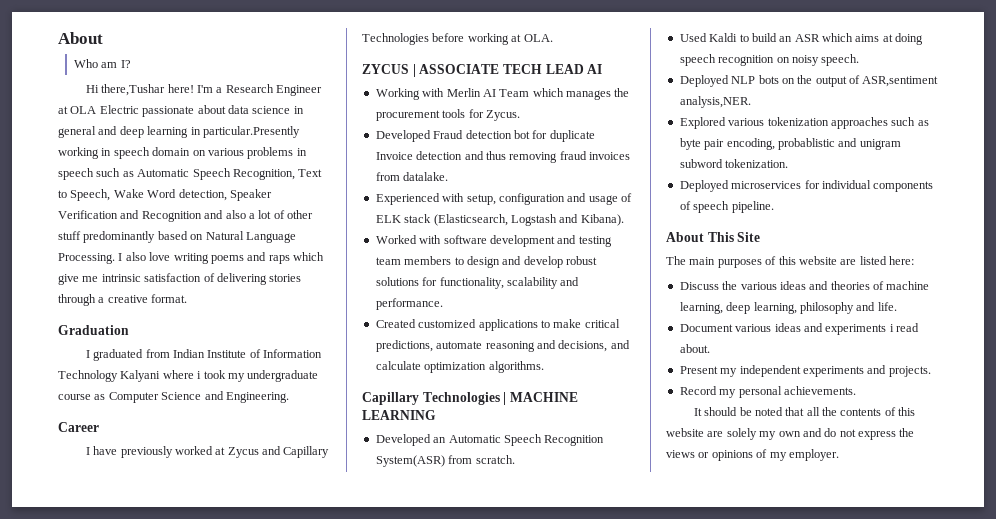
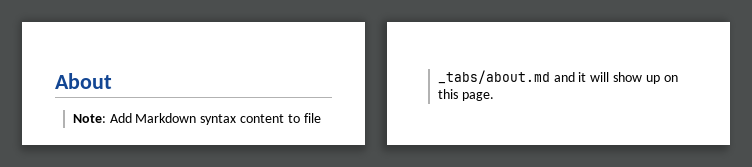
- Who am I?
- Hi there,Tushar here! I'm a Research Engineer at OLA Electric passionate about data science in general and deep learning in particular.Presently working in speech domain on various problems in speech such as Automatic Speech Recognition, Text to Speech, Wake Word detection, Speaker Verification and Recognition and also a lot of other stuff predominantly based on Natural Language Processing. I also love writing poems and raps which give me intrinsic satisfaction of delivering stories through a creative format.
- Graduation
- I graduated from Indian Institute of Information Technology Kalyani where i took my undergraduate course as Computer Science and Engineering.
- Career
- I have previously worked at Zycus and Capillary Technologies before working at OLA.
- ZYCUS | ASSOCIATE TECH LEAD AI
- Working with Merlin AI Team which manages the procurement tools for Zycus.
- Developed Fraud detection bot for duplicate Invoice detection and thus removing fraud invoices from datalake.
- Experienced with setup, configuration and usage of ELK stack (Elasticsearch, Logstash and Kibana).
- Worked with software development and testing team members to design and develop robust solutions for functionality, scalability and performance.
- Created customized applications to make critical predictions, automate reasoning and decisions, and calculate optimization algorithms.
- Capillary Technologies | MACHINE LEARNING
- Developed an Automatic Speech Recognition System(ASR) from scratch.
- Used Kaldi to build an ASR which aims at doing speech recognition on noisy speech.
- Deployed NLP bots on the output of ASR,sentiment analysis,NER.
- Explored various tokenization approaches such as byte pair encoding, probablistic and unigram subword tokenization.
- Deployed microservices for individual components of speech pipeline.
- About This Site
- The main purposes of this website are listed here:
- Discuss the various ideas and theories of machine learning, deep learning, philosophy and life.
- Document various ideas and experiments i read about.
- Present my independent experiments and projects.
- Record my personal achievements.
- It should be noted that all the contents of this website are solely my own and do not express the views or opinions of my employer.
+ Note: Add Markdown syntax content to file _tabs/about.md and it will show up on this page.

